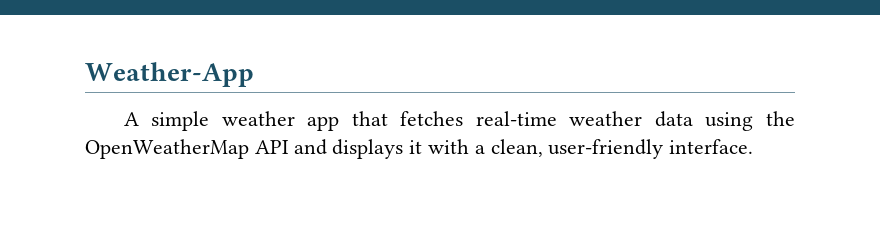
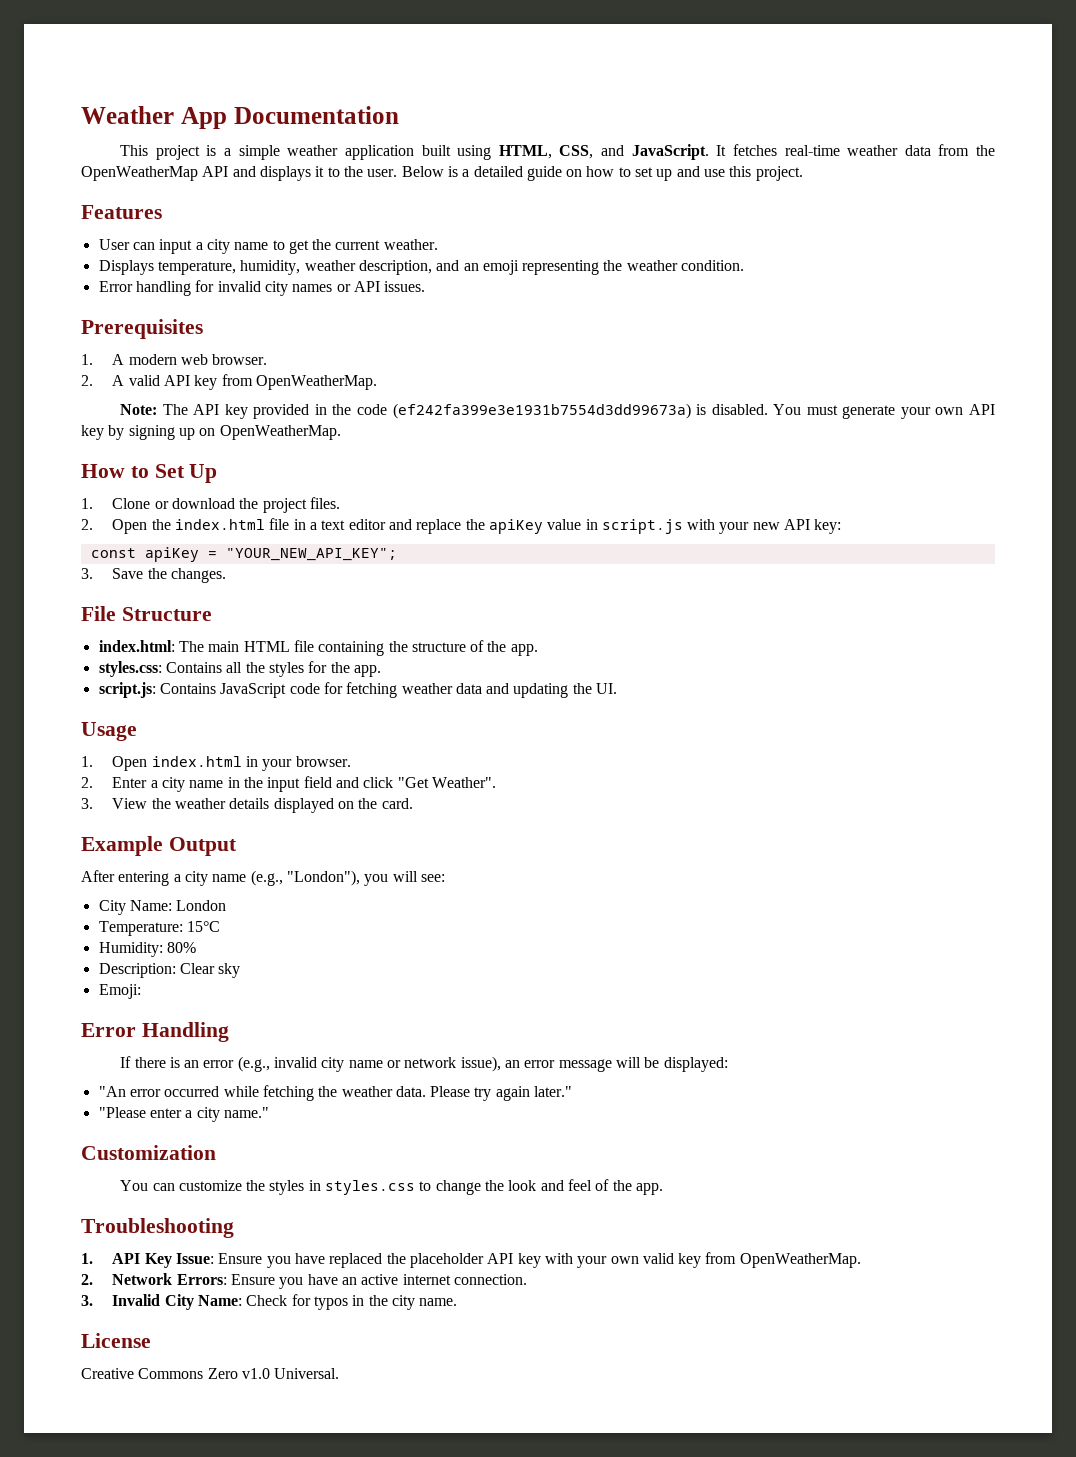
- Weather-App
- A simple weather app that fetches real-time weather data using the OpenWeatherMap API and displays it with a clean, user-friendly interface.
+ Weather App Documentation
+ This project is a simple weather application built using HTML, CSS, and JavaScript. It fetches real-time weather data from the OpenWeatherMap API and displays it to the user. Below is a detailed guide on how to set up and use this project.
+ Features
+ User can input a city name to get the current weather.
+ Displays temperature, humidity, weather description, and an emoji representing the weather condition.
+ Error handling for invalid city names or API issues.
+ Prerequisites
+ 1. A modern web browser.
+ 2. A valid API key from OpenWeatherMap.
+ Note: The API key provided in the code (ef242fa399e3e1931b7554d3dd99673a) is disabled. You must generate your own API key by signing up on OpenWeatherMap.
+ How to Set Up
+ 1. Clone or download the project files.
+ 2. Open the index.html file in a text editor and replace the apiKey value in script.js with your new API key:
+ const apiKey = "YOUR_NEW_API_KEY";
+ 3. Save the changes.
+ File Structure
+ index.html: The main HTML file containing the structure of the app.
+ styles.css: Contains all the styles for the app.
+ script.js: Contains JavaScript code for fetching weather data and updating the UI.
+ Usage
+ 1. Open index.html in your browser.
+ 2. Enter a city name in the input field and click "Get Weather".
+ 3. View the weather details displayed on the card.
+ Example Output
+ After entering a city name (e.g., "London"), you will see:
+ City Name: London
+ Temperature: 15°C
+ Humidity: 80%
+ Description: Clear sky
+ Emoji:
+ Error Handling
+ If there is an error (e.g., invalid city name or network issue), an error message will be displayed:
+ "An error occurred while fetching the weather data. Please try again later."
+ "Please enter a city name."
+ Customization
+ You can customize the styles in styles.css to change the look and feel of the app.
+ Troubleshooting
+ 1. API Key Issue: Ensure you have replaced the placeholder API key with your own valid key from OpenWeatherMap.
+ 2. Network Errors: Ensure you have an active internet connection.
+ 3. Invalid City Name: Check for typos in the city name.
+ License
+ Creative Commons Zero v1.0 Universal.

